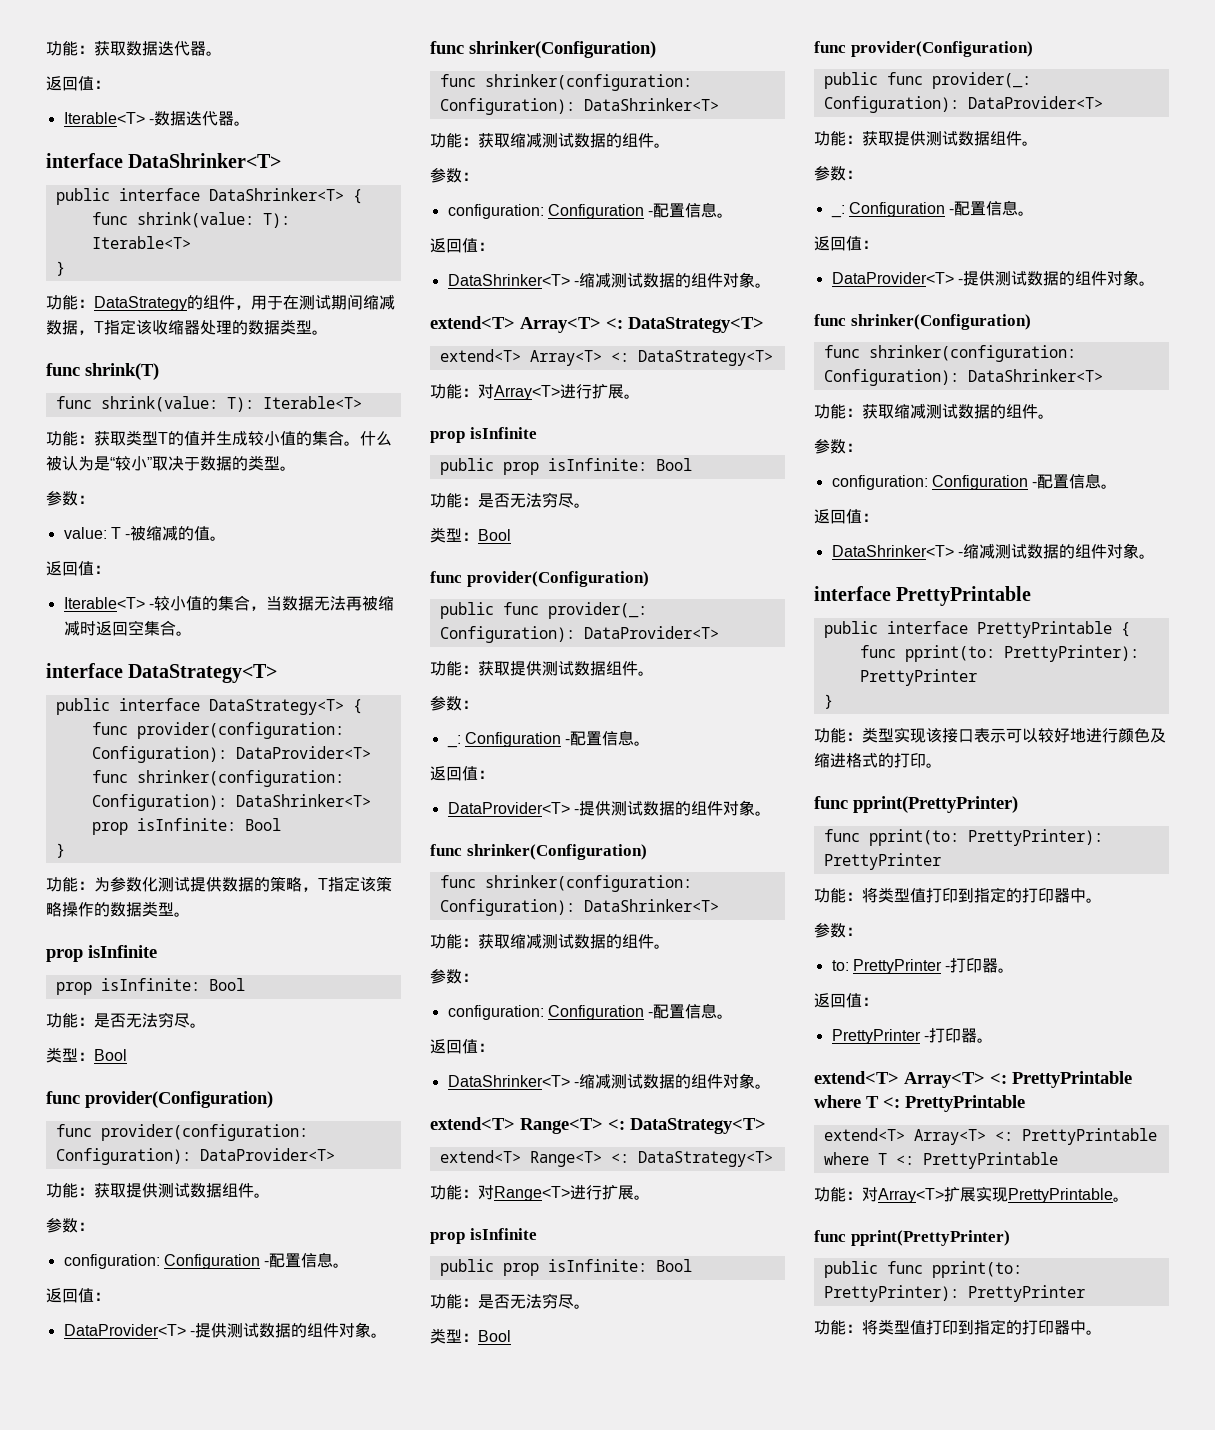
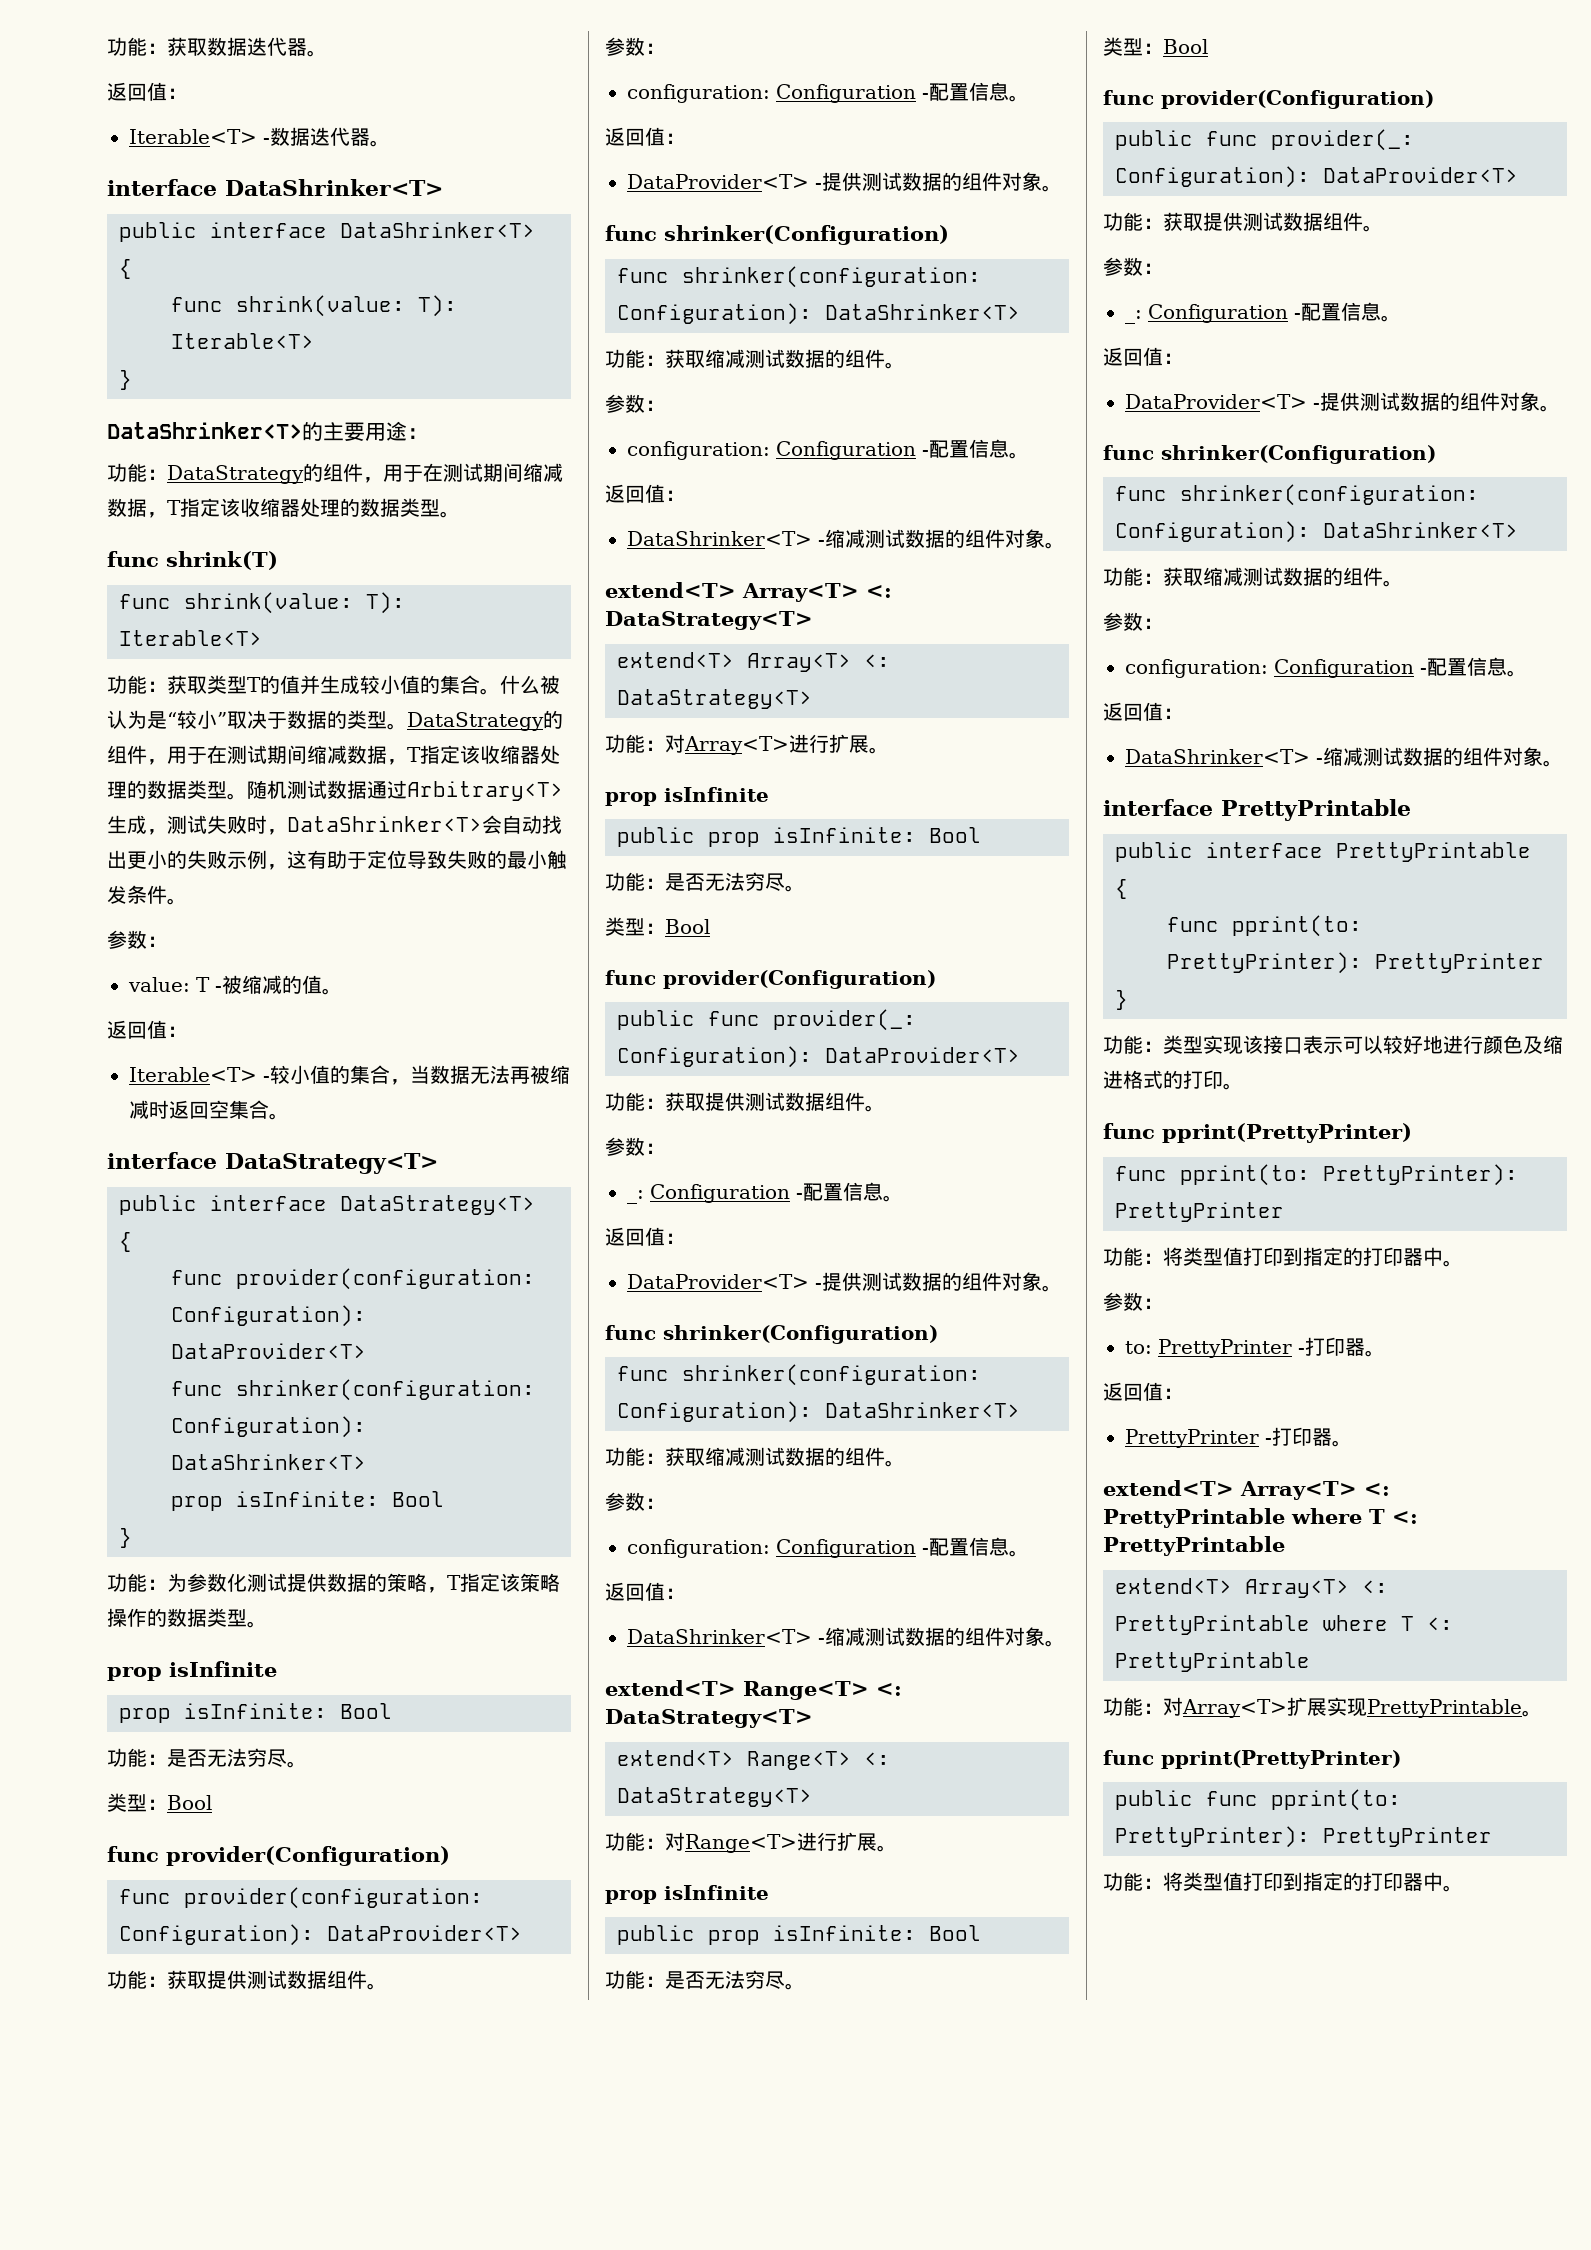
+ DataShrinker<T>的主要用途：
+ DataStrategy的组件，用于在测试期间缩减数据，T指定该收缩器处理的数据类型。随机测试数据通过Arbitrary<T>生成，测试失败时，DataShrinker<T>会自动找出更小的失败示例，这有助于定位导致失败的最小触发条件。

